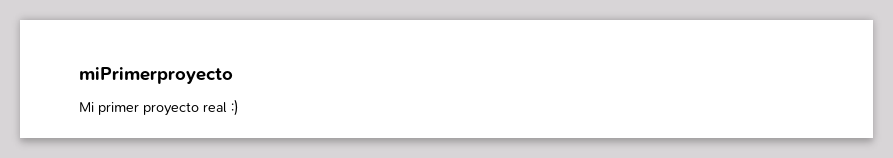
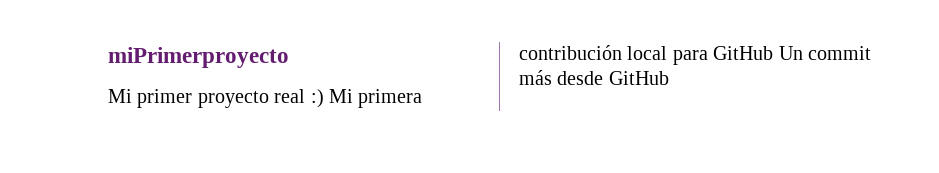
- Mi primer proyecto real :)
+ Mi primer proyecto real :) Mi primera contribución local para GitHub Un commit más desde GitHub

